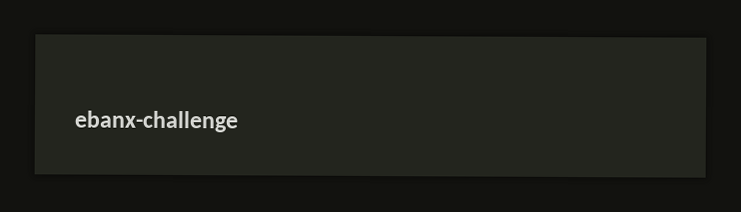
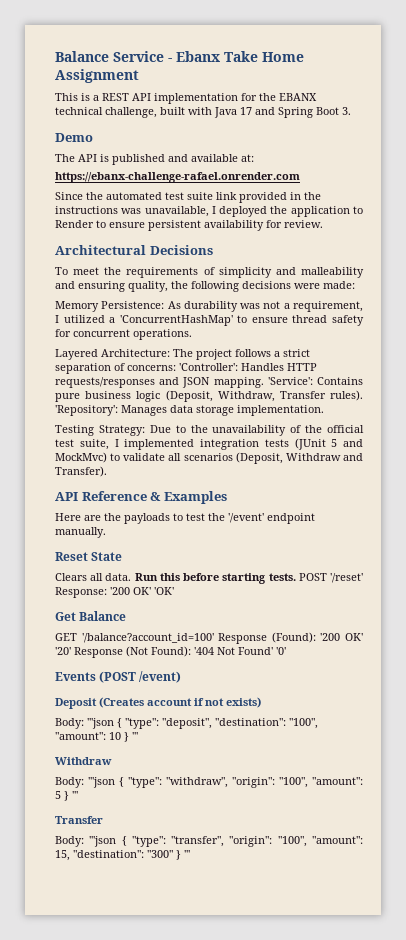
- ebanx-challenge
+ Balance Service - Ebanx Take Home Assignment
+ This is a REST API implementation for the EBANX technical challenge, built with Java 17 and Spring Boot 3.
+ Demo
+ The API is published and available at:
+ https://ebanx-challenge-rafael.onrender.com
+ Since the automated test suite link provided in the instructions was unavailable, I deployed the application to Render to ensure persistent availability for review.
+ Architectural Decisions
+ To meet the requirements of simplicity and malleability and ensuring quality, the following decisions were made:
+ Memory Persistence: As durability was not a requirement, I utilized a 'ConcurrentHashMap' to ensure thread safety for concurrent operations.
+ Layered Architecture: The project follows a strict separation of concerns: 'Controller': Handles HTTP requests/responses and JSON mapping. 'Service': Contains pure business logic (Deposit, Withdraw, Transfer rules). 'Repository': Manages data storage implementation.
+ Testing Strategy: Due to the unavailability of the official test suite, I implemented integration tests (JUnit 5 and MockMvc) to validate all scenarios (Deposit, Withdraw and Transfer).
+ API Reference & Examples
+ Here are the payloads to test the '/event' endpoint manually.
+ Reset State
+ Clears all data. Run this before starting tests. POST '/reset' Response: '200 OK' 'OK'
+ Get Balance
+ GET '/balance?account_id=100' Response (Found): '200 OK' '20' Response (Not Found): '404 Not Found' '0'
+ Events (POST /event)
+ Deposit (Creates account if not exists)
+ Body: '''json { "type": "deposit", "destination": "100", "amount": 10 } '''
+ Withdraw
+ Body: '''json { "type": "withdraw", "origin": "100", "amount": 5 } '''
+ Transfer
+ Body: '''json { "type": "transfer", "origin": "100", "amount": 15, "destination": "300" } '''

